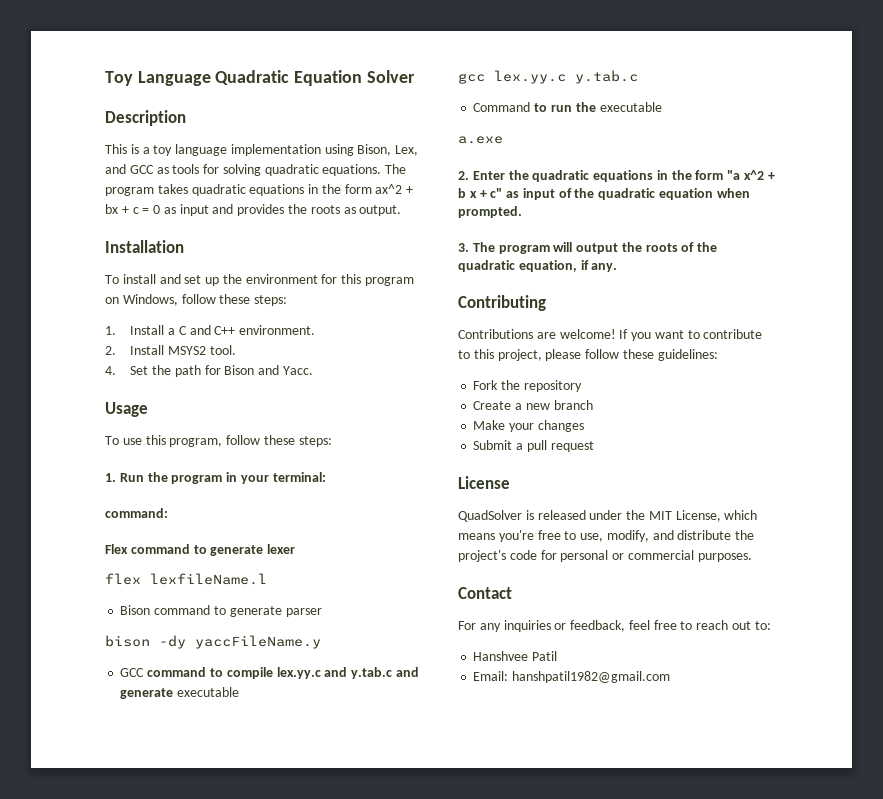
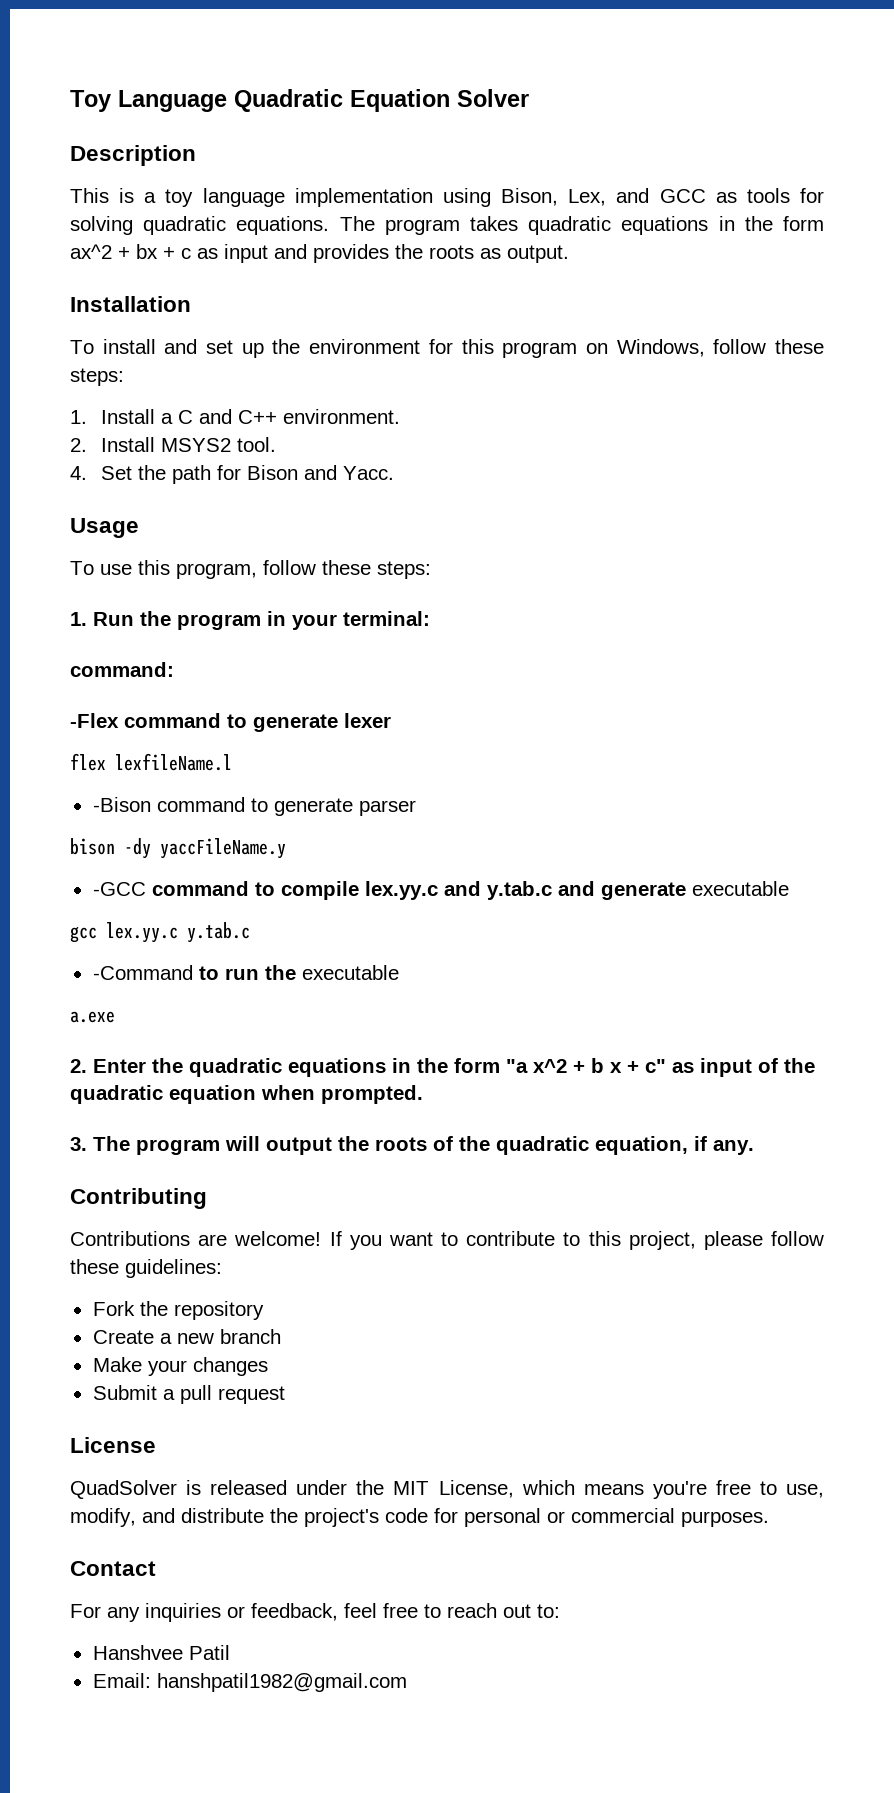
- The program takes quadratic equations in the form ax^2 + bx + c = 0 as input and provides the roots as output.
+ The program takes quadratic equations in the form ax^2 + bx + c as input and provides the roots as output.
- Flex command to generate lexer
+ -Flex command to generate lexer
- Bison command to generate parser
+ -Bison command to generate parser
- GCC command to compile lex.yy.c and y.tab.c and generate executable
+ -GCC command to compile lex.yy.c and y.tab.c and generate executable
- Command to run the executable
+ -Command to run the executable

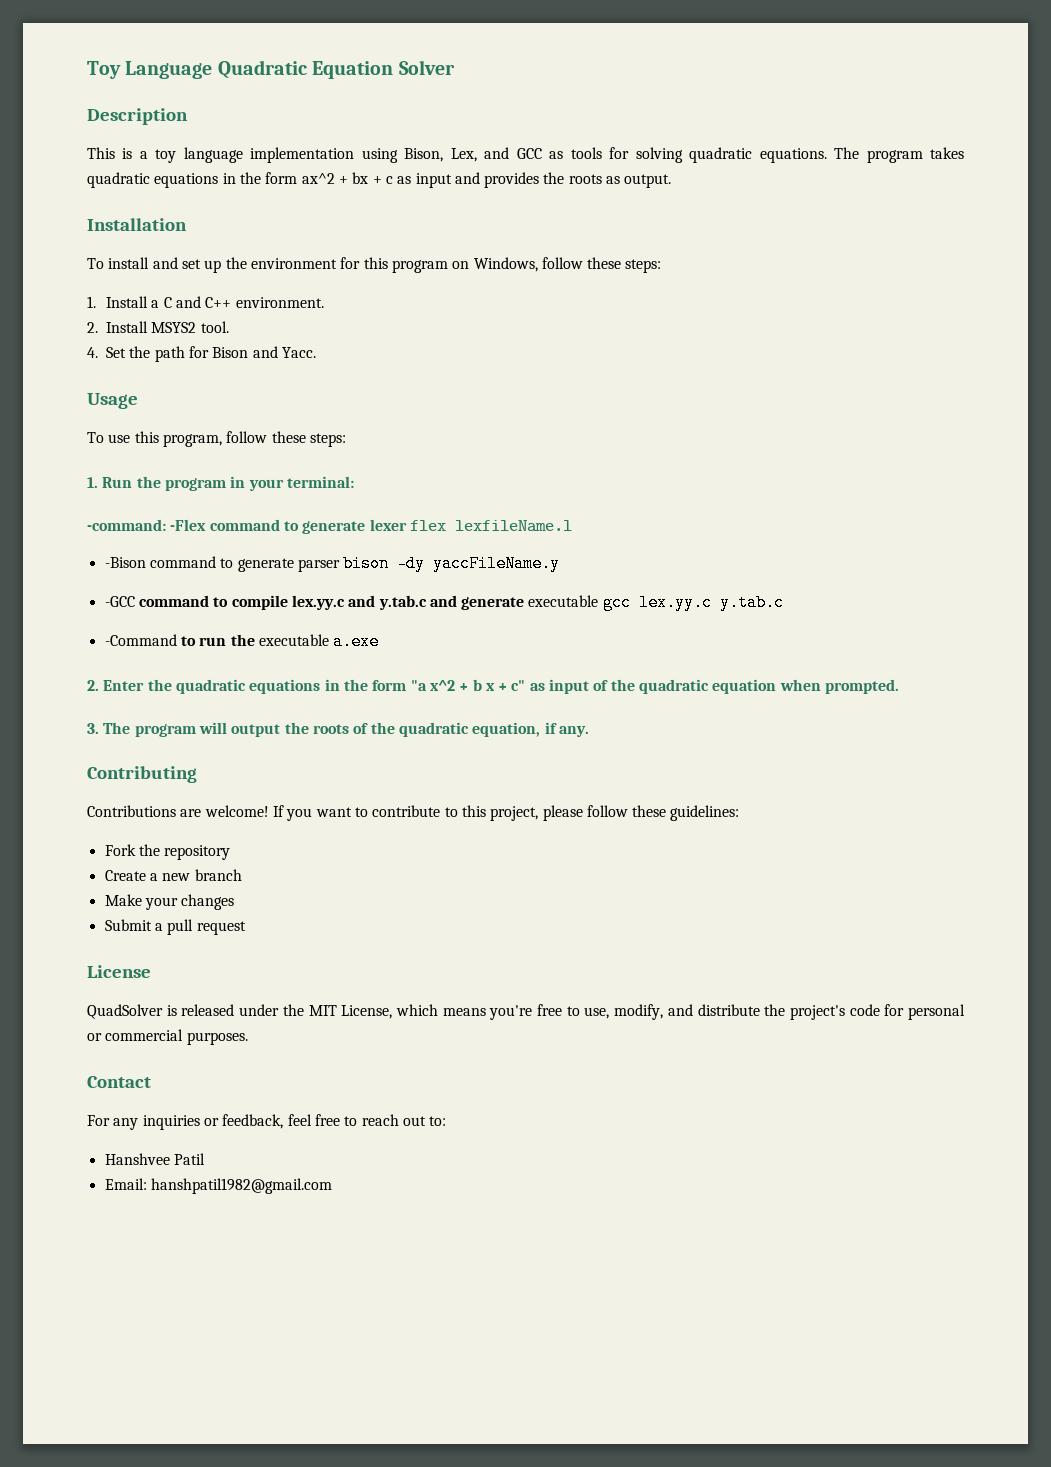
- command:
- -Flex command to generate lexer
- flex lexfileName.l
+ -command: -Flex command to generate lexer flex lexfileName.l
- -Bison command to generate parser
- bison -dy yaccFileName.y
+ -Bison command to generate parser bison -dy yaccFileName.y
- -GCC command to compile lex.yy.c and y.tab.c and generate executable
- gcc lex.yy.c y.tab.c
+ -GCC command to compile lex.yy.c and y.tab.c and generate executable gcc lex.yy.c y.tab.c
- -Command to run the executable
- a.exe
+ -Command to run the executable a.exe

